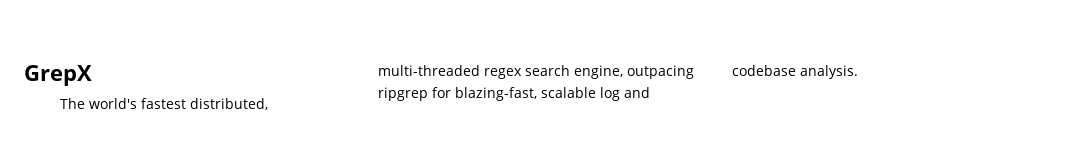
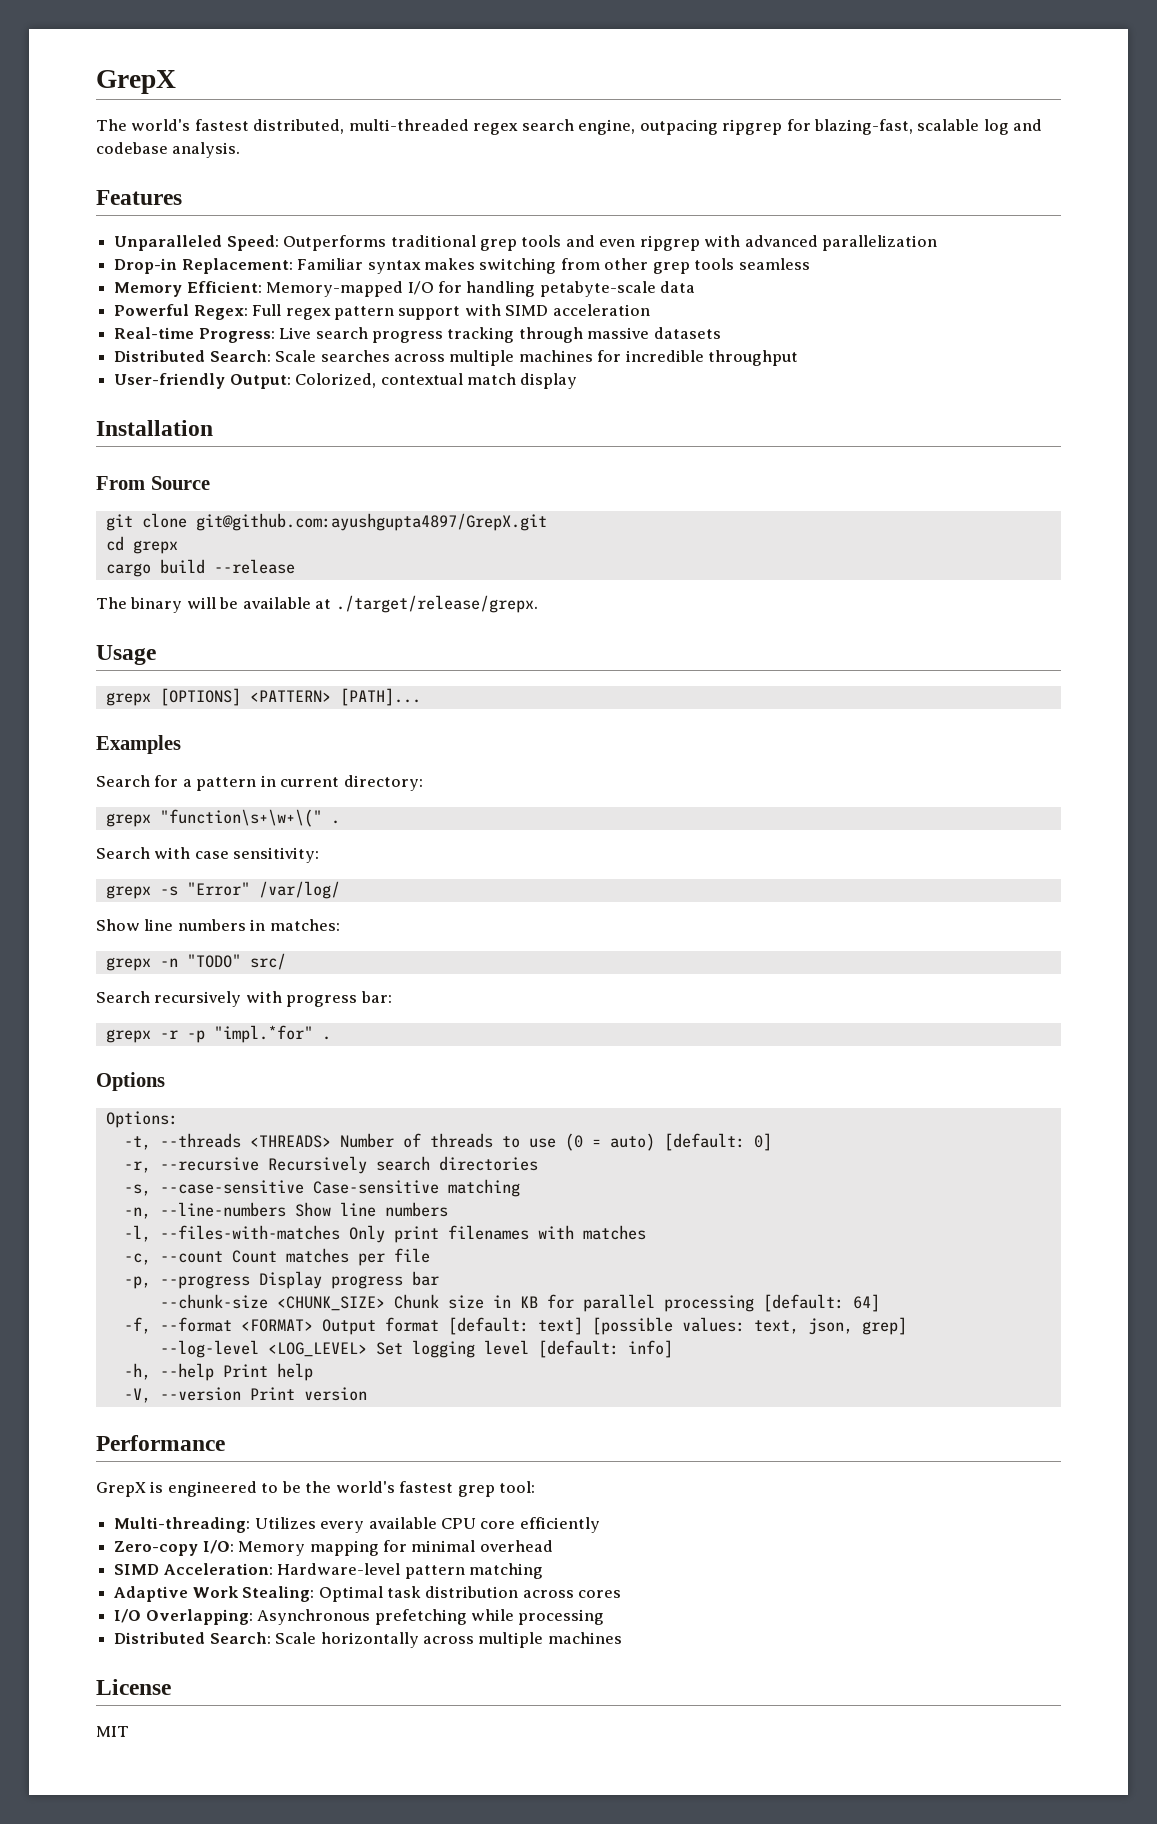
+ Features
+ Unparalleled Speed: Outperforms traditional grep tools and even ripgrep with advanced parallelization
+ Drop-in Replacement: Familiar syntax makes switching from other grep tools seamless
+ Memory Efficient: Memory-mapped I/O for handling petabyte-scale data
+ Powerful Regex: Full regex pattern support with SIMD acceleration
+ Real-time Progress: Live search progress tracking through massive datasets
+ Distributed Search: Scale searches across multiple machines for incredible throughput
+ User-friendly Output: Colorized, contextual match display
+ Installation
+ From Source
+ git clone git@github.com:ayushgupta4897/GrepX.git
+ cd grepx
+ cargo build --release
+ The binary will be available at ./target/release/grepx.
+ Usage
+ grepx [OPTIONS] <PATTERN> [PATH]...
+ Examples
+ Search for a pattern in current directory:
+ grepx "function\s+\w+\(" .
+ Search with case sensitivity:
+ grepx -s "Error" /var/log/
+ Show line numbers in matches:
+ grepx -n "TODO" src/
+ Search recursively with progress bar:
+ grepx -r -p "impl.*for" .
+ Options
+ Options:
+ -t, --threads <THREADS> Number of threads to use (0 = auto) [default: 0]
+ -r, --recursive Recursively search directories
+ -s, --case-sensitive Case-sensitive matching
+ -n, --line-numbers Show line numbers
+ -l, --files-with-matches Only print filenames with matches
+ -c, --count Count matches per file
+ -p, --progress Display progress bar
+ --chunk-size <CHUNK_SIZE> Chunk size in KB for parallel processing [default: 64]
+ -f, --format <FORMAT> Output format [default: text] [possible values: text, json, grep]
+ --log-level <LOG_LEVEL> Set logging level [default: info]
+ -h, --help Print help
+ -V, --version Print version
+ Performance
+ GrepX is engineered to be the world's fastest grep tool:
+ Multi-threading: Utilizes every available CPU core efficiently
+ Zero-copy I/O: Memory mapping for minimal overhead
+ SIMD Acceleration: Hardware-level pattern matching
+ Adaptive Work Stealing: Optimal task distribution across cores
+ I/O Overlapping: Asynchronous prefetching while processing
+ Distributed Search: Scale horizontally across multiple machines
+ License
+ MIT

